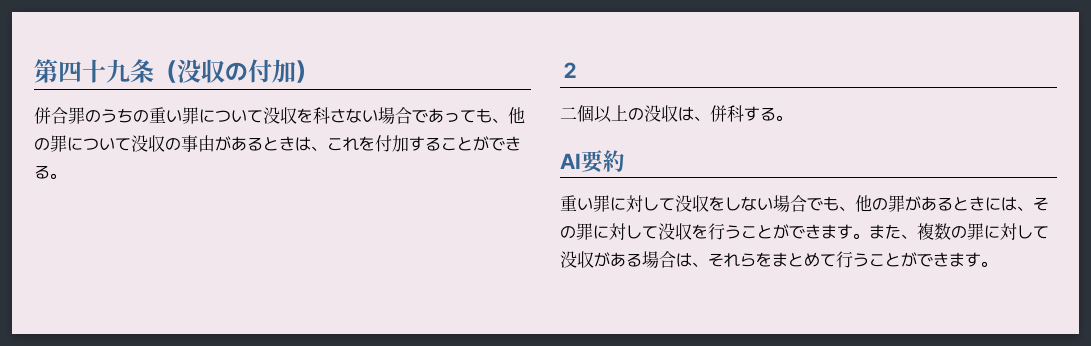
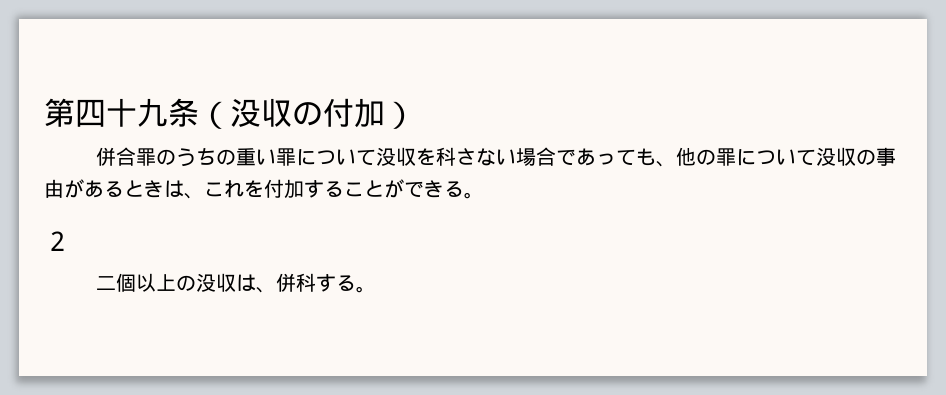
- AI要約
- 重い罪に対して没収をしない場合でも、他の罪があるときには、その罪に対して没収を行うことができます。また、複数の罪に対して没収がある場合は、それらをまとめて行うことができます。

